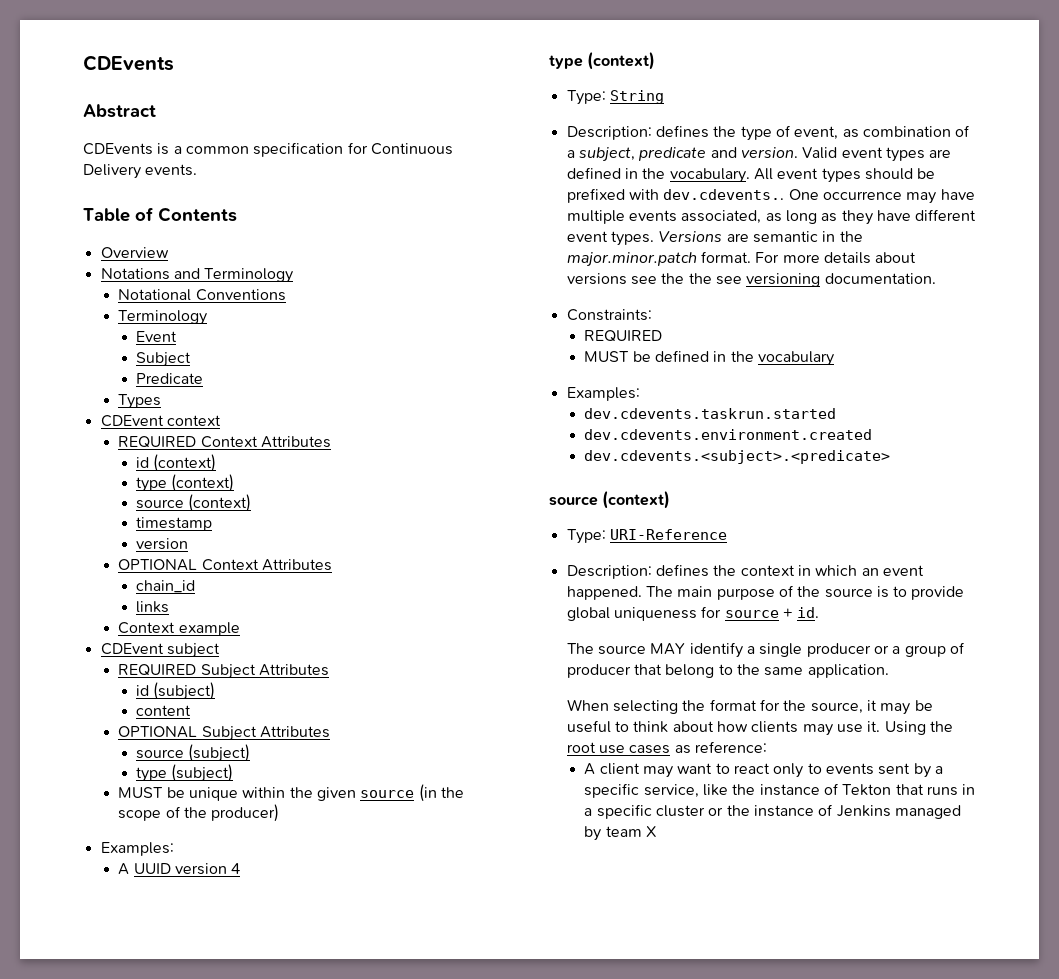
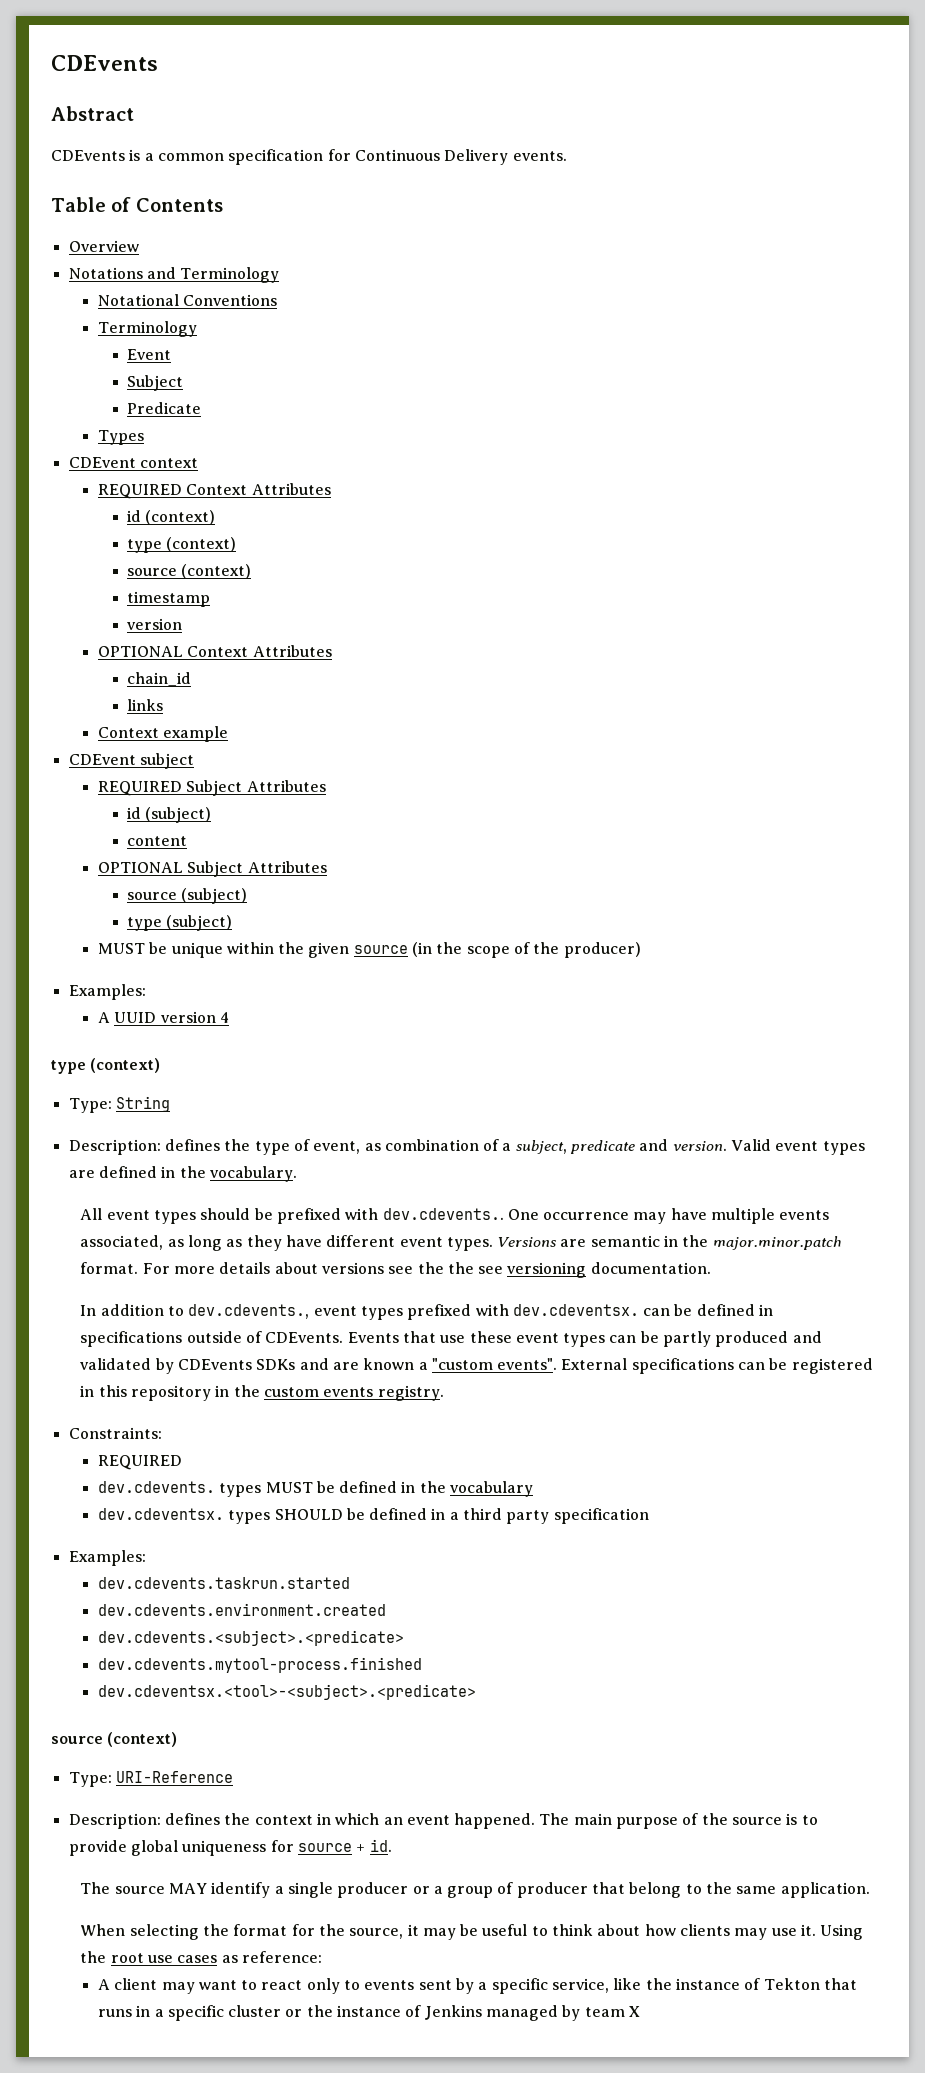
- Valid event types are defined in the vocabulary. All event types should be prefixed with dev.cdevents..
+ Valid event types are defined in the vocabulary.
+ All event types should be prefixed with dev.cdevents..
+ In addition to dev.cdevents., event types prefixed with dev.cdeventsx. can be defined in specifications outside of CDEvents. Events that use these event types can be partly produced and validated by CDEvents SDKs and are known a "custom events". External specifications can be registered in this repository in the custom events registry.
- MUST be defined in the vocabulary
+ dev.cdevents. types MUST be defined in the vocabulary
+ dev.cdeventsx. types SHOULD be defined in a third party specification
+ dev.cdevents.mytool-process.finished
+ dev.cdeventsx.<tool>-<subject>.<predicate>

